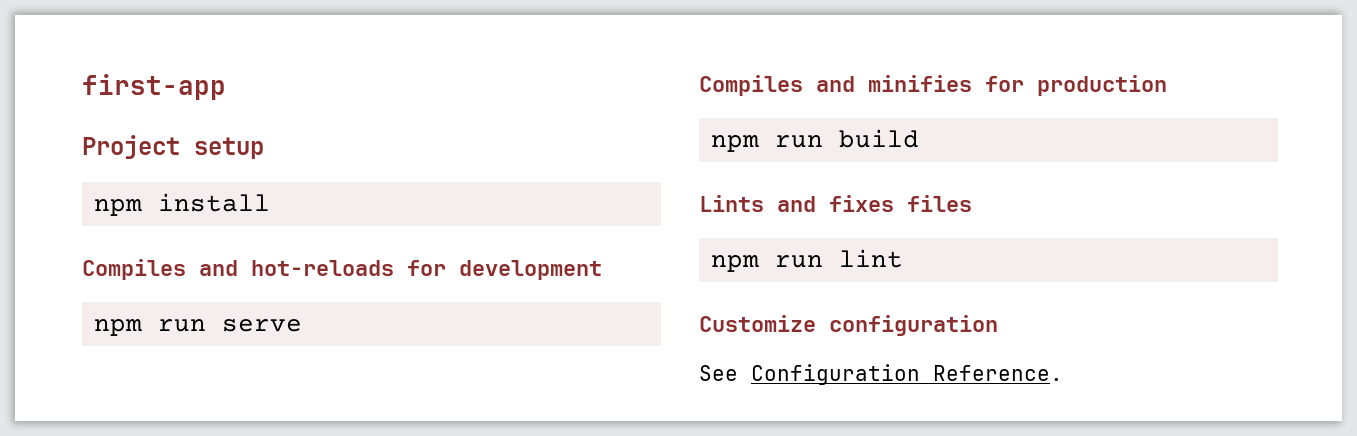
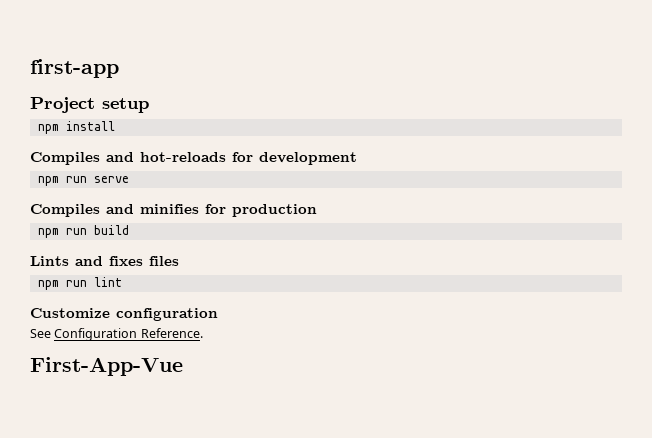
+ First-App-Vue

